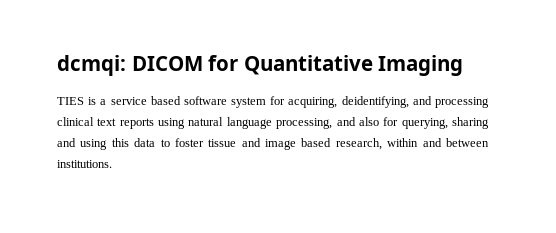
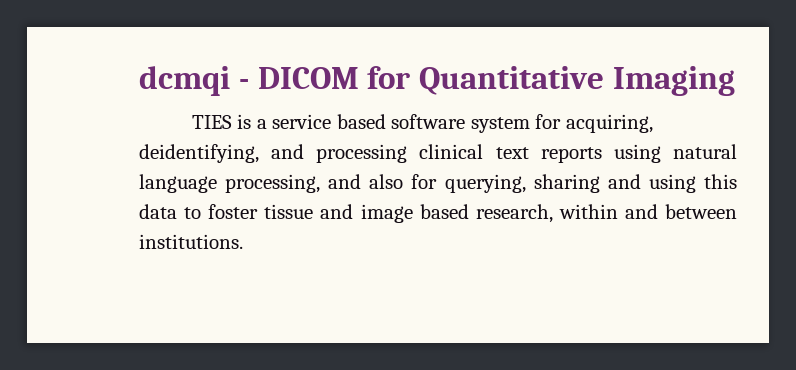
- dcmqi: DICOM for Quantitative Imaging
+ dcmqi - DICOM for Quantitative Imaging

